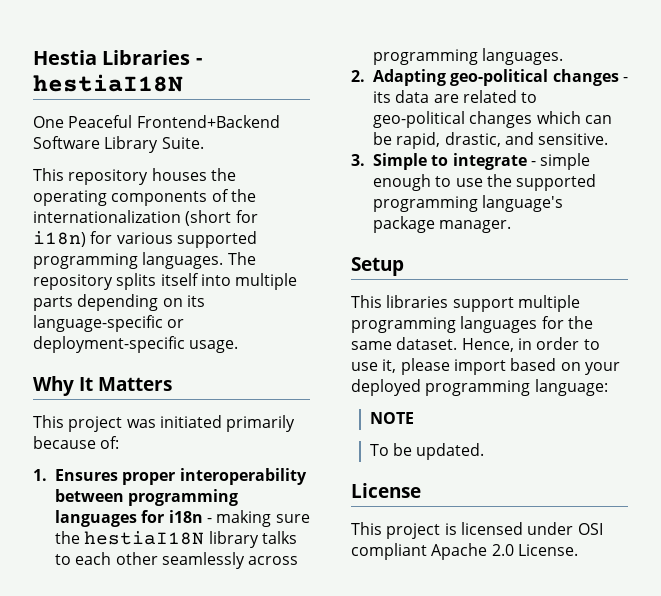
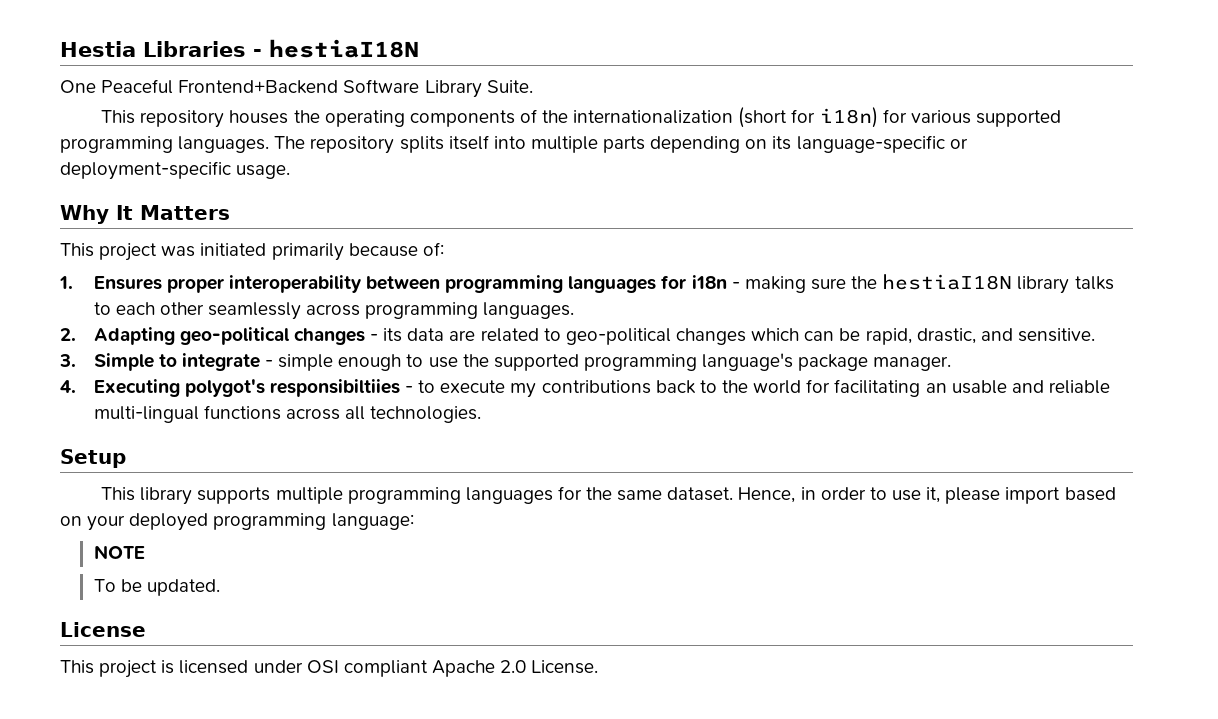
+ 4. Executing polygot's responsibiltiies - to execute my contributions back to the world for facilitating an usable and reliable multi-lingual functions across all technologies.
- This libraries support multiple programming languages for the same dataset.
+ This library supports multiple programming languages for the same dataset.

